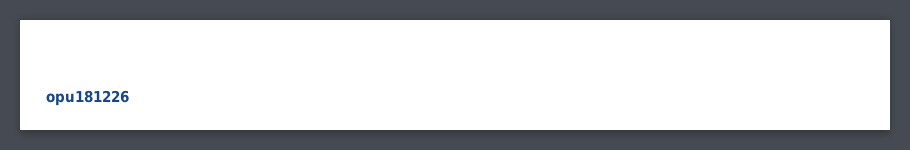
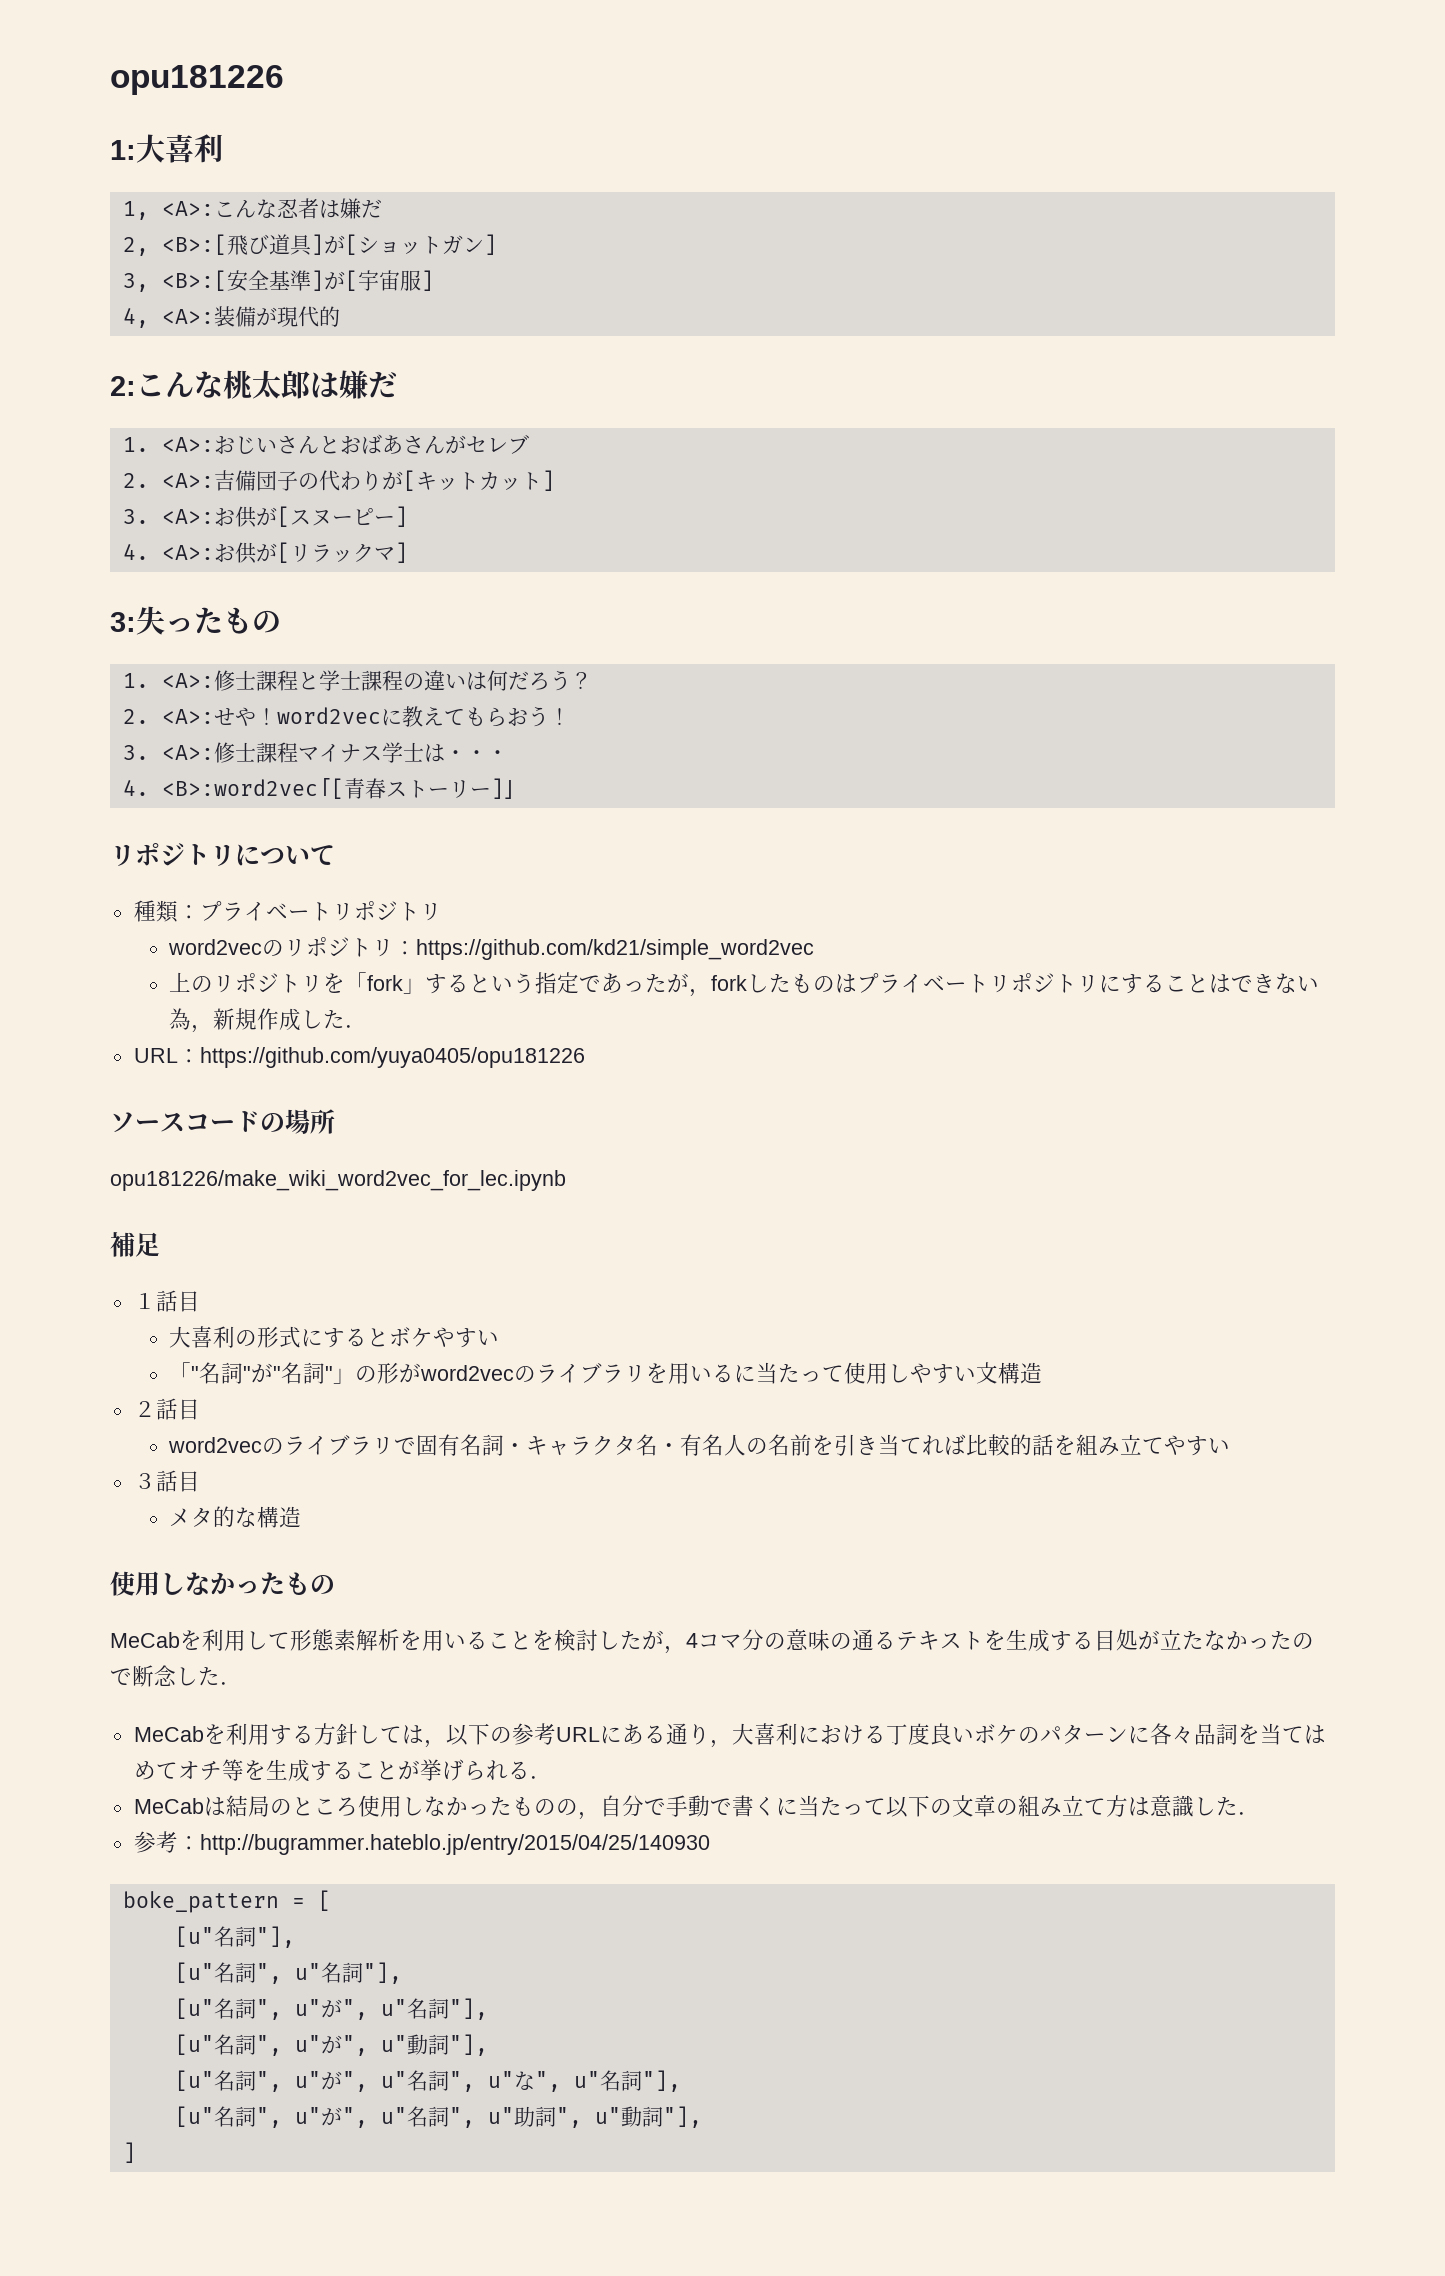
+ 1:大喜利
+ 1, <A>:こんな忍者は嫌だ
+ 2, <B>:[飛び道具]が[ショットガン]
+ 3, <B>:[安全基準]が[宇宙服]
+ 4, <A>:装備が現代的
+ 2:こんな桃太郎は嫌だ
+ 1. <A>:おじいさんとおばあさんがセレブ
+ 2. <A>:吉備団子の代わりが[キットカット]
+ 3. <A>:お供が[スヌーピー]
+ 4. <A>:お供が[リラックマ]
+ 3:失ったもの
+ 1. <A>:修士課程と学士課程の違いは何だろう？
+ 2. <A>:せや！word2vecに教えてもらおう！
+ 3. <A>:修士課程マイナス学士は・・・
+ 4. <B>:word2vec「[青春ストーリー]」
+ リポジトリについて
+ 種類：プライベートリポジトリ
+ word2vecのリポジトリ：https://github.com/kd21/simple_word2vec
+ 上のリポジトリを「fork」するという指定であったが，forkしたものはプライベートリポジトリにすることはできない為，新規作成した．
+ URL：https://github.com/yuya0405/opu181226
+ ソースコードの場所
+ opu181226/make_wiki_word2vec_for_lec.ipynb
+ 補足
+ １話目
+ 大喜利の形式にするとボケやすい
+ 「"名詞"が"名詞"」の形がword2vecのライブラリを用いるに当たって使用しやすい文構造
+ ２話目
+ word2vecのライブラリで固有名詞・キャラクタ名・有名人の名前を引き当てれば比較的話を組み立てやすい
+ ３話目
+ メタ的な構造
+ 使用しなかったもの
+ MeCabを利用して形態素解析を用いることを検討したが，4コマ分の意味の通るテキストを生成する目処が立たなかったので断念した．
+ MeCabを利用する方針しては，以下の参考URLにある通り，大喜利における丁度良いボケのパターンに各々品詞を当てはめてオチ等を生成することが挙げられる．
+ MeCabは結局のところ使用しなかったものの，自分で手動で書くに当たって以下の文章の組み立て方は意識した．
+ 参考：http://bugrammer.hateblo.jp/entry/2015/04/25/140930
+ boke_pattern = [
+ [u"名詞"],
+ [u"名詞", u"名詞"],
+ [u"名詞", u"が", u"名詞"],
+ [u"名詞", u"が", u"動詞"],
+ [u"名詞", u"が", u"名詞", u"な", u"名詞"],
+ [u"名詞", u"が", u"名詞", u"助詞", u"動詞"],
+ ]

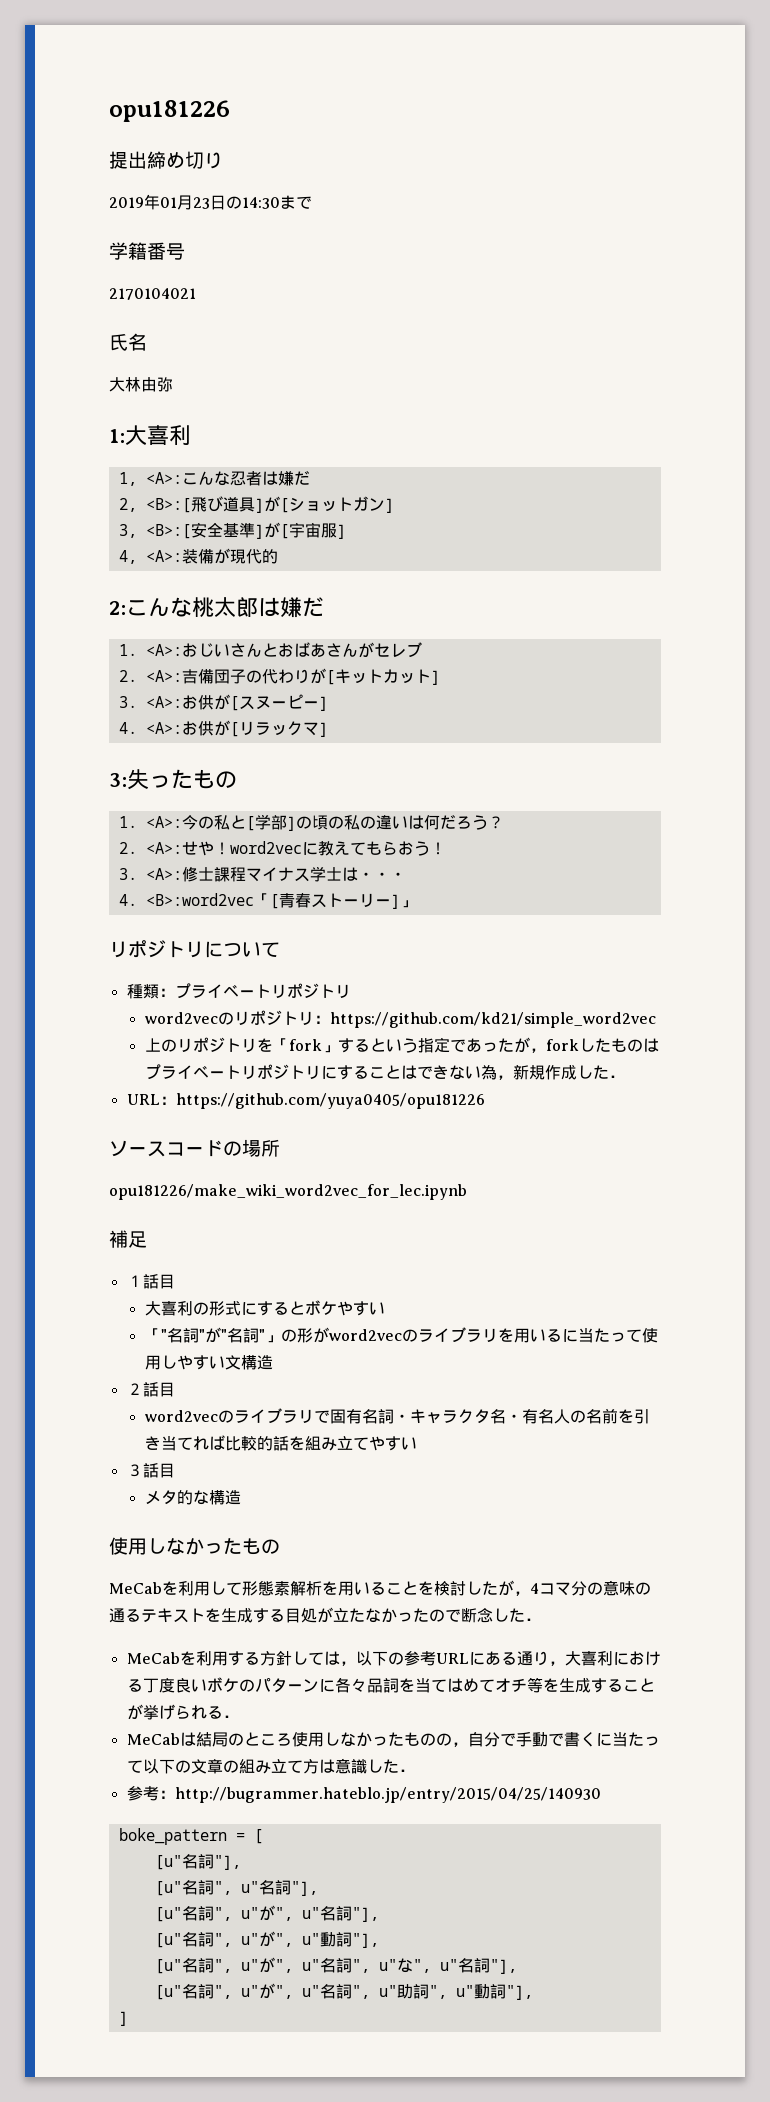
+ 提出締め切り
+ 2019年01月23日の14:30まで
+ 学籍番号
+ 2170104021
+ 氏名
+ 大林由弥
- 1. <A>:修士課程と学士課程の違いは何だろう？
+ 1. <A>:今の私と[学部]の頃の私の違いは何だろう？

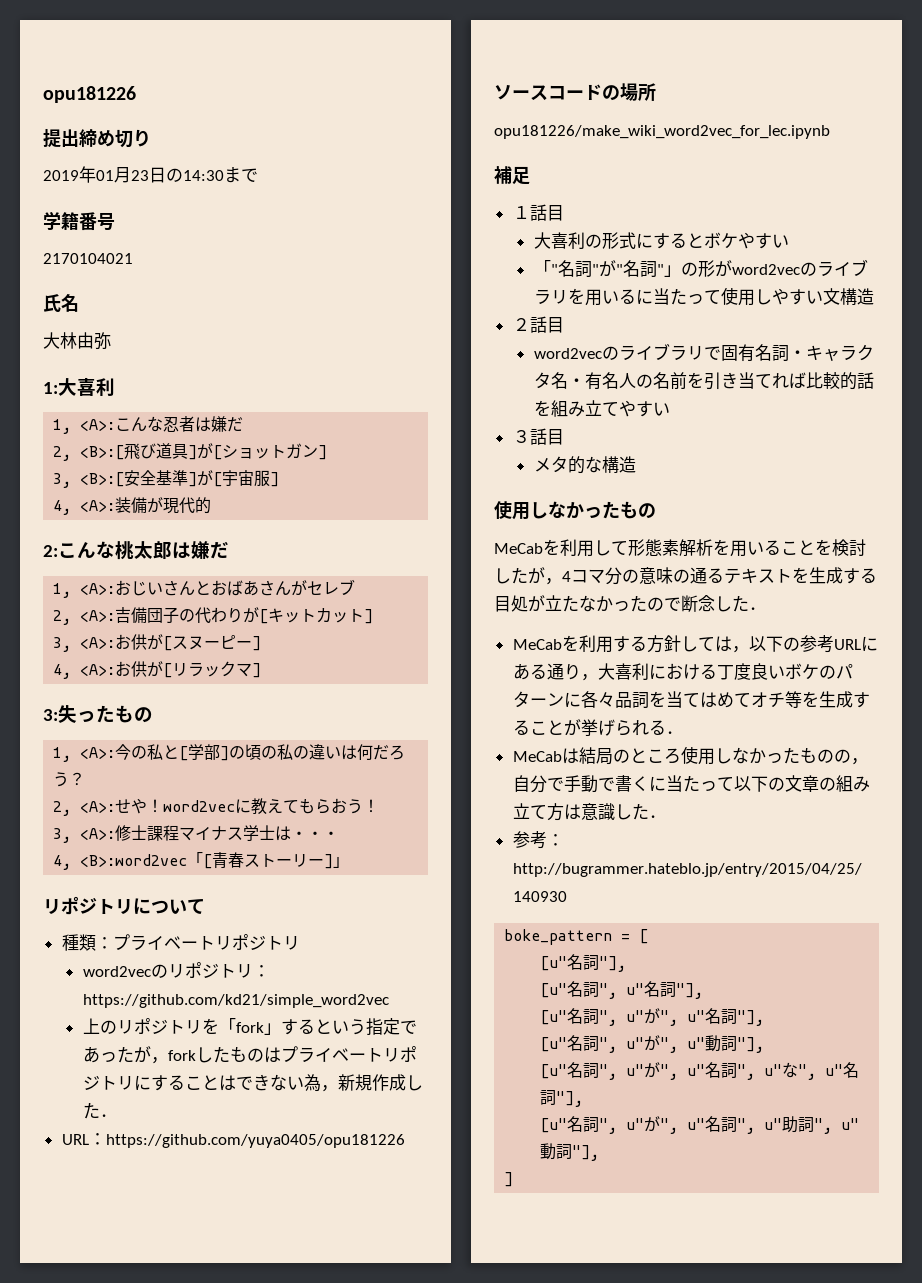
- 1. <A>:おじいさんとおばあさんがセレブ
+ 1, <A>:おじいさんとおばあさんがセレブ
- 2. <A>:吉備団子の代わりが[キットカット]
+ 2, <A>:吉備団子の代わりが[キットカット]
- 3. <A>:お供が[スヌーピー]
+ 3, <A>:お供が[スヌーピー]
- 4. <A>:お供が[リラックマ]
+ 4, <A>:お供が[リラックマ]
- 1. <A>:今の私と[学部]の頃の私の違いは何だろう？
+ 1, <A>:今の私と[学部]の頃の私の違いは何だろう？
- 2. <A>:せや！word2vecに教えてもらおう！
+ 2, <A>:せや！word2vecに教えてもらおう！
- 3. <A>:修士課程マイナス学士は・・・
+ 3, <A>:修士課程マイナス学士は・・・
- 4. <B>:word2vec「[青春ストーリー]」
+ 4, <B>:word2vec「[青春ストーリー]」

